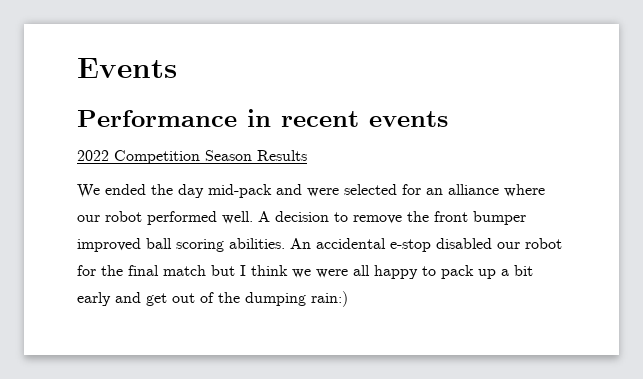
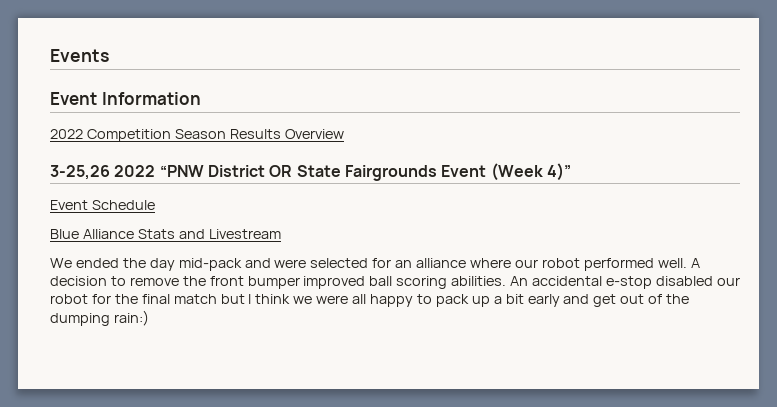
- Performance in recent events
+ Event Information
- 2022 Competition Season Results
+ 2022 Competition Season Results Overview
+ 3-25,26 2022 “PNW District OR State Fairgrounds Event (Week 4)”
+ Event Schedule
+ Blue Alliance Stats and Livestream

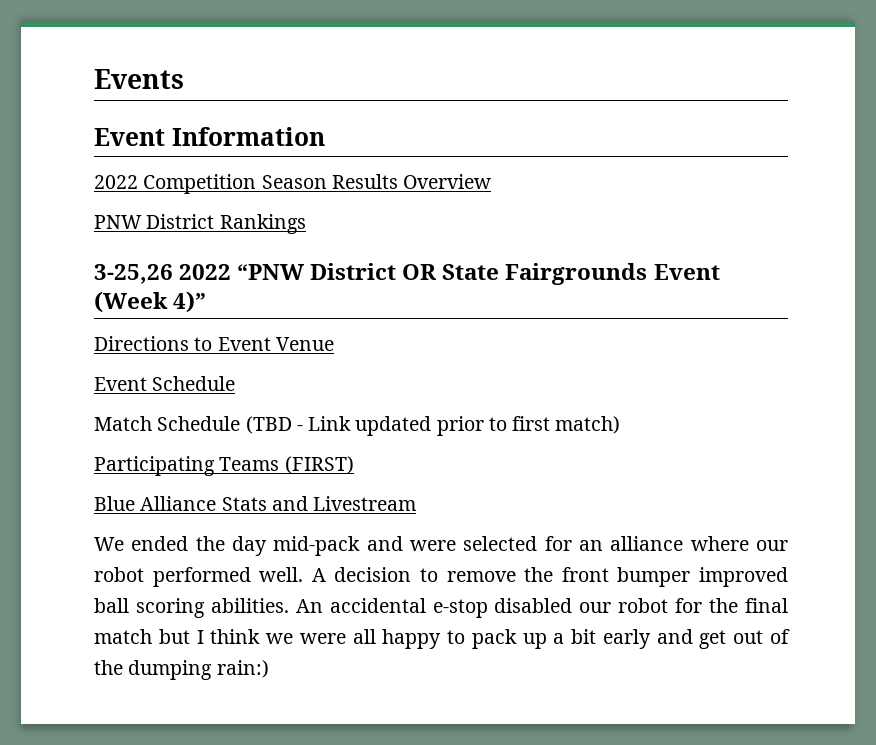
+ PNW District Rankings
+ Directions to Event Venue
  Event Schedule
+ Match Schedule (TBD - Link updated prior to first match)
+ Participating Teams (FIRST)

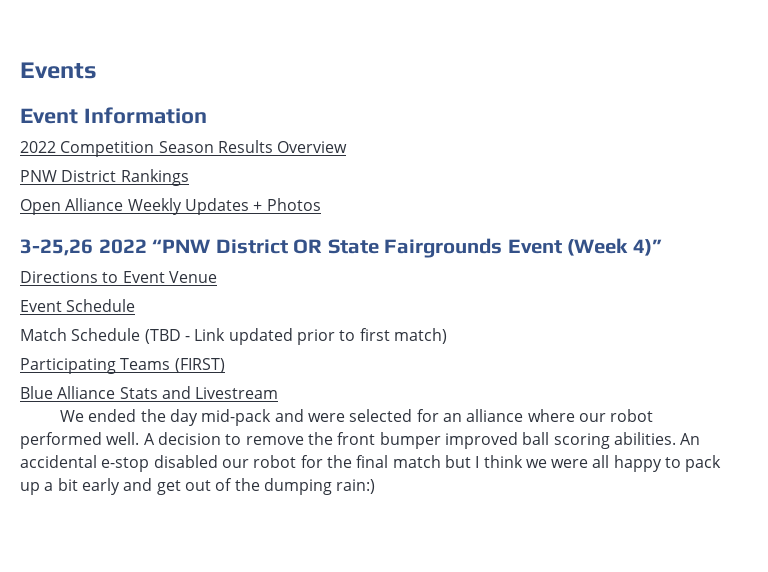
+ Open Alliance Weekly Updates + Photos

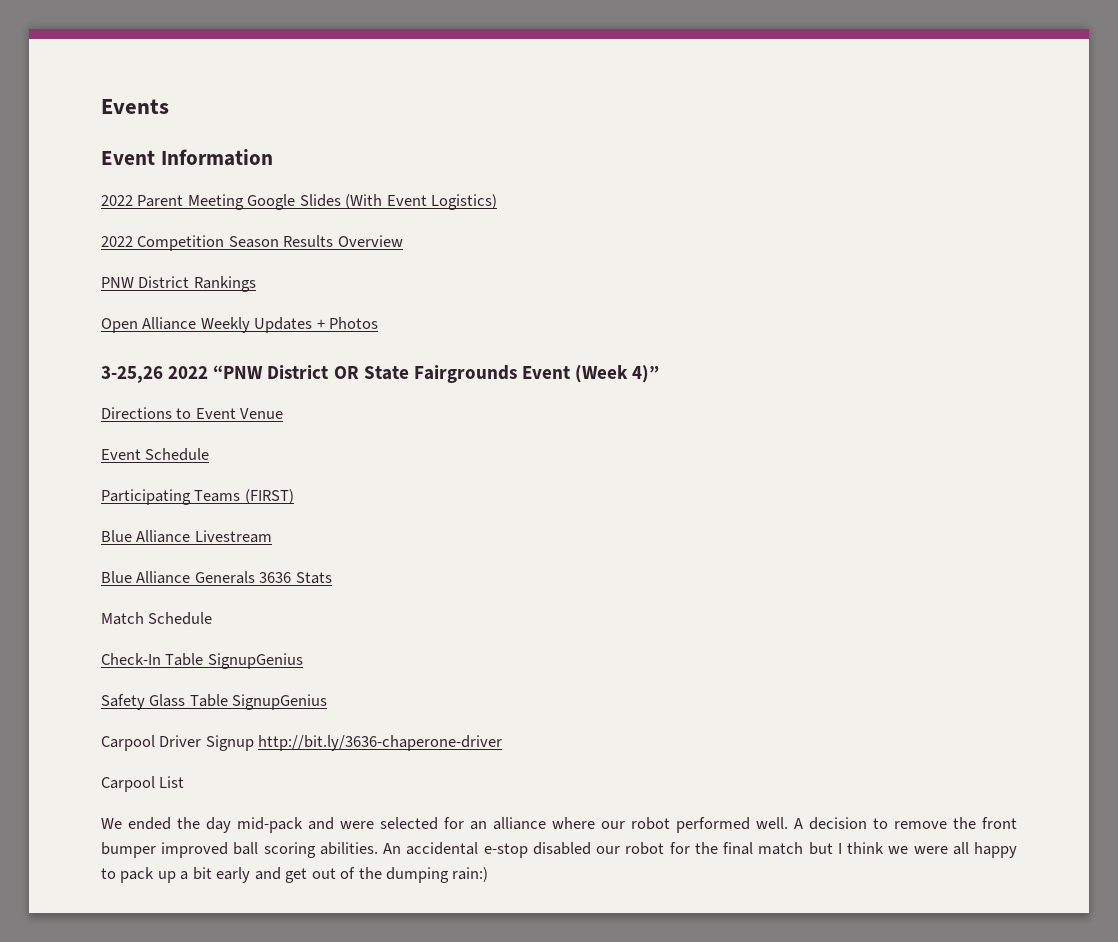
+ 2022 Parent Meeting Google Slides (With Event Logistics)
- Match Schedule (TBD - Link updated prior to first match)
- Blue Alliance Stats and Livestream
+ Blue Alliance Livestream
+ Blue Alliance Generals 3636 Stats
+ Match Schedule
+ Check-In Table SignupGenius
+ Safety Glass Table SignupGenius
+ Carpool Driver Signup http://bit.ly/3636-chaperone-driver
+ Carpool List

